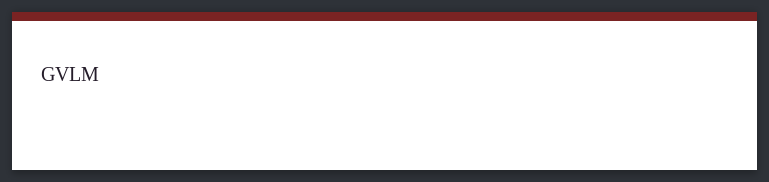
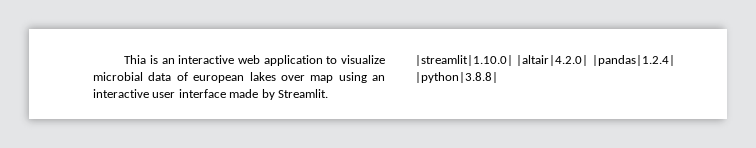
- GVLM
+ Thia is an interactive web application to visualize microbial data of european lakes over map using an interactive user interface made by Streamlit. |streamlit|1.10.0| |altair|4.2.0| |pandas|1.2.4| |python|3.8.8|

